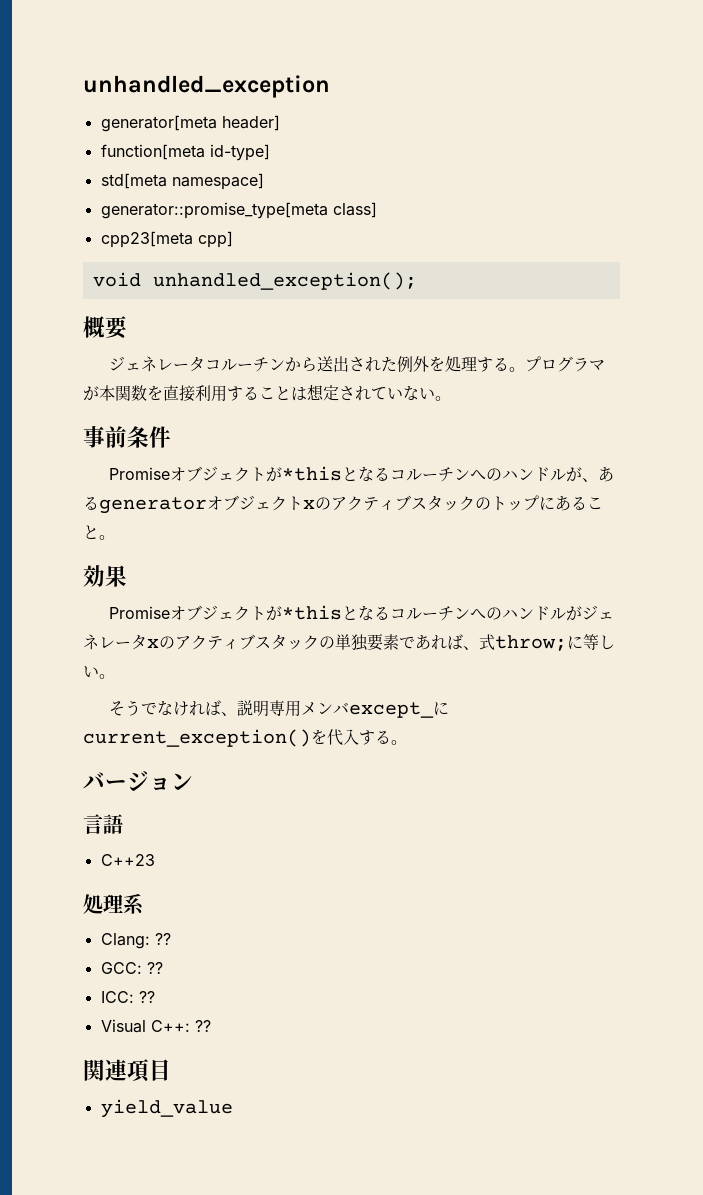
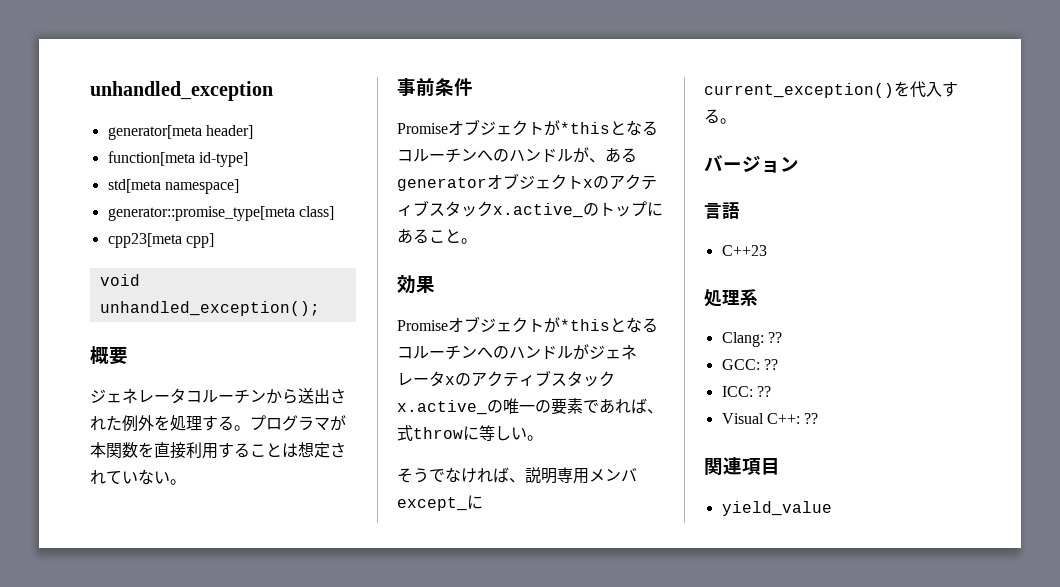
- Promiseオブジェクトが*thisとなるコルーチンへのハンドルが、あるgeneratorオブジェクトxのアクティブスタックのトップにあること。
+ Promiseオブジェクトが*thisとなるコルーチンへのハンドルが、あるgeneratorオブジェクトxのアクティブスタックx.active_のトップにあること。
- Promiseオブジェクトが*thisとなるコルーチンへのハンドルがジェネレータxのアクティブスタックの単独要素であれば、式throw;に等しい。
+ Promiseオブジェクトが*thisとなるコルーチンへのハンドルがジェネレータxのアクティブスタックx.active_の唯一の要素であれば、式throwに等しい。

